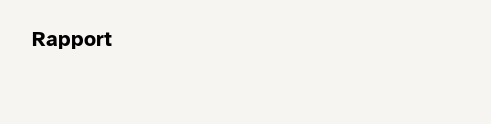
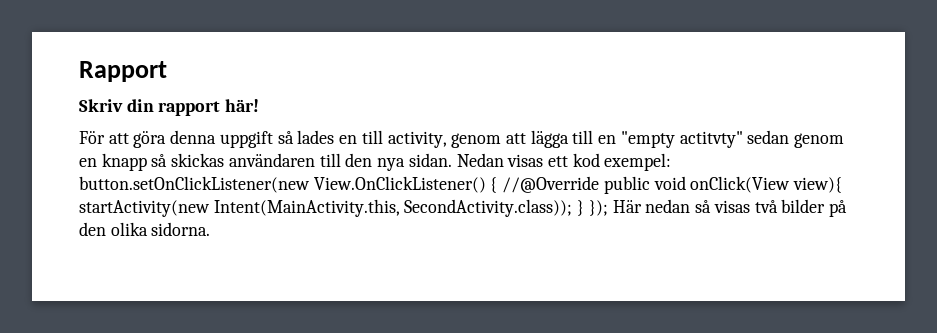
+ Skriv din rapport här!
+ För att göra denna uppgift så lades en till activity, genom att lägga till en "empty actitvty" sedan genom en knapp så skickas användaren till den nya sidan. Nedan visas ett kod exempel: button.setOnClickListener(new View.OnClickListener() { //@Override public void onClick(View view){ startActivity(new Intent(MainActivity.this, SecondActivity.class)); } }); Här nedan så visas två bilder på den olika sidorna.

